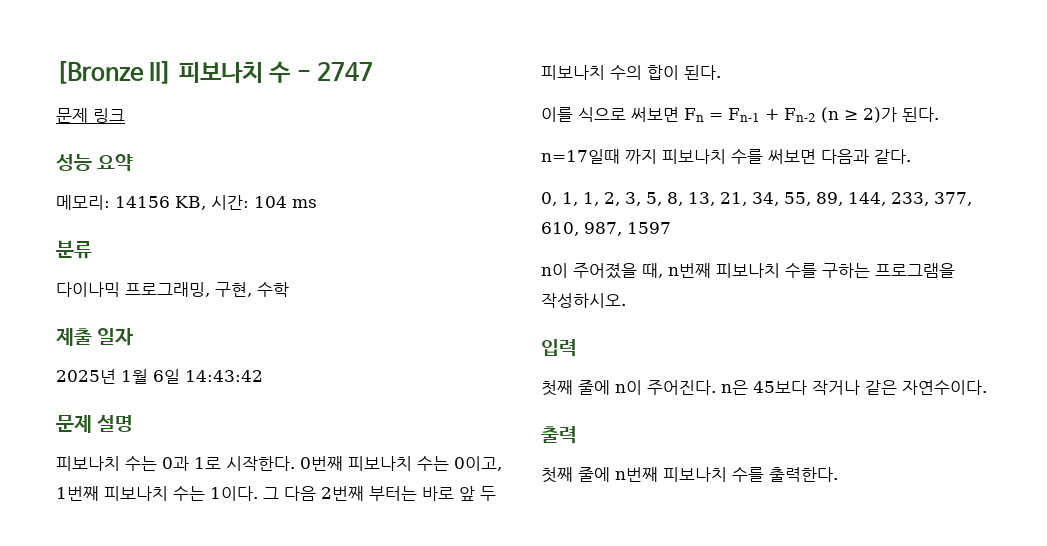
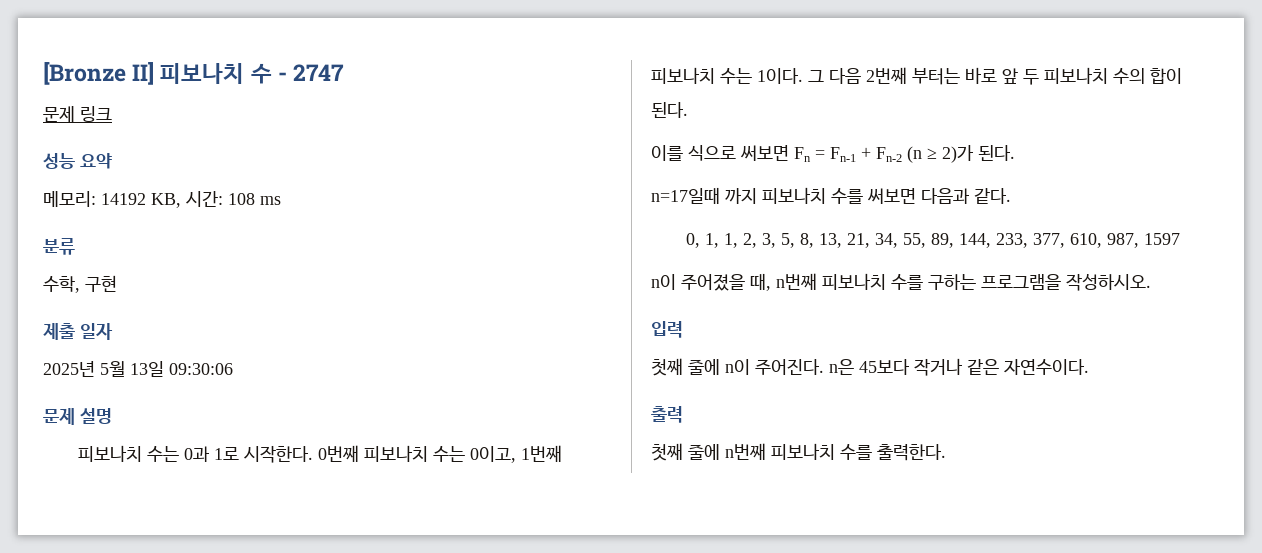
- 메모리: 14156 KB, 시간: 104 ms
+ 메모리: 14192 KB, 시간: 108 ms
- 다이나믹 프로그래밍, 구현, 수학
+ 수학, 구현
- 2025년 1월 6일 14:43:42
+ 2025년 5월 13일 09:30:06

